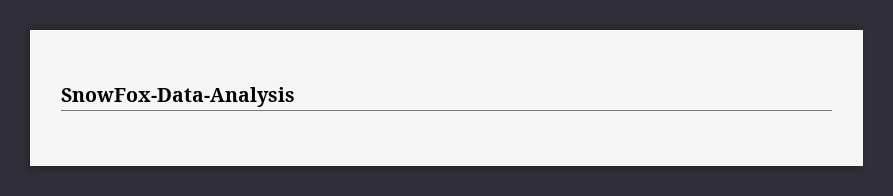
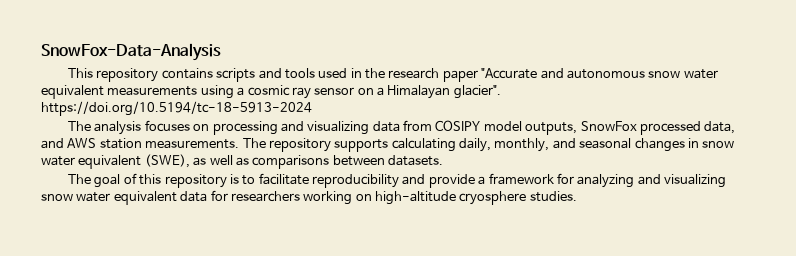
+ This repository contains scripts and tools used in the research paper "Accurate and autonomous snow water equivalent measurements using a cosmic ray sensor on a Himalayan glacier". https://doi.org/10.5194/tc-18-5913-2024
+ The analysis focuses on processing and visualizing data from COSIPY model outputs, SnowFox processed data, and AWS station measurements. The repository supports calculating daily, monthly, and seasonal changes in snow water equivalent (SWE), as well as comparisons between datasets.
+ The goal of this repository is to facilitate reproducibility and provide a framework for analyzing and visualizing snow water equivalent data for researchers working on high-altitude cryosphere studies.

